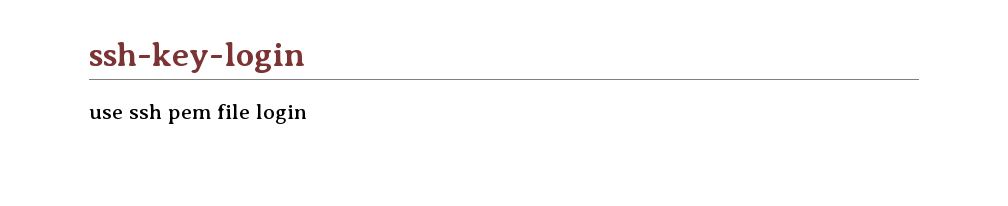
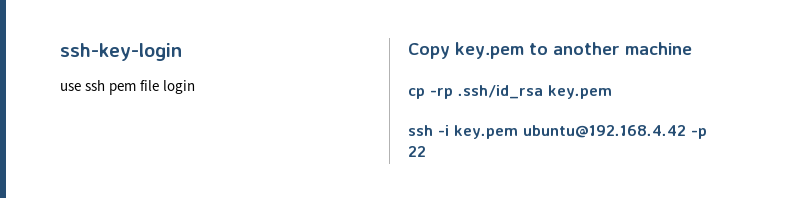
+ Copy key.pem to another machine
+ cp -rp .ssh/id_rsa key.pem
+ ssh -i key.pem ubuntu@192.168.4.42 -p 22

